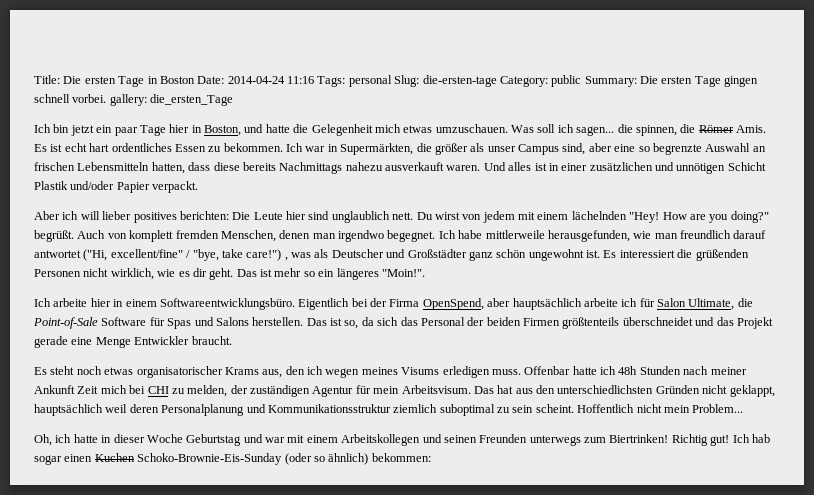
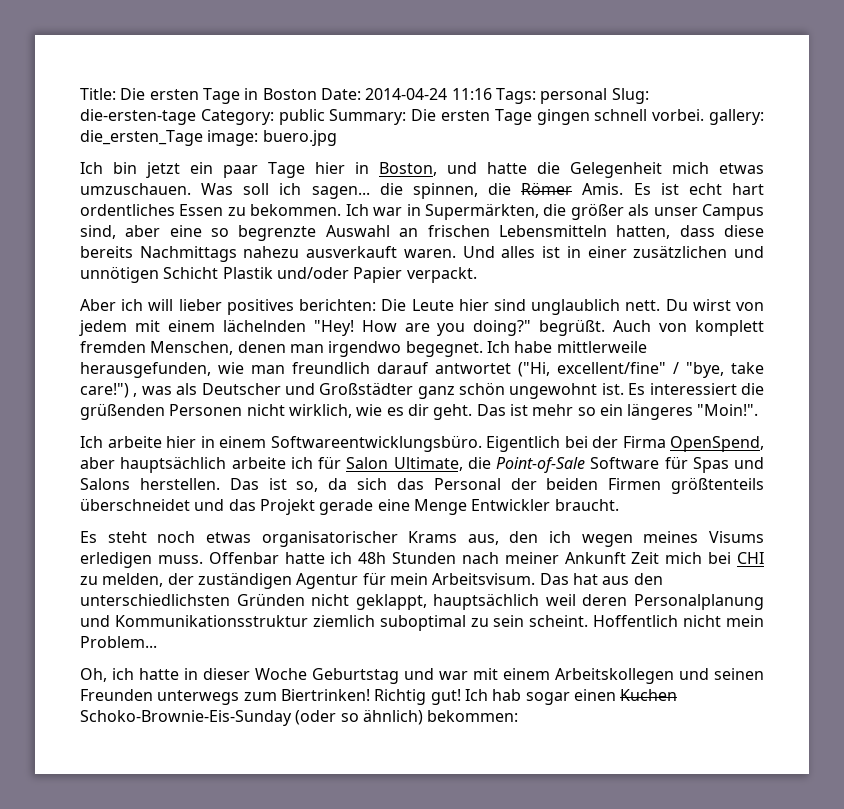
- Title: Die ersten Tage in Boston Date: 2014-04-24 11:16 Tags: personal Slug: die-ersten-tage Category: public Summary: Die ersten Tage gingen schnell vorbei. gallery: die_ersten_Tage
+ Title: Die ersten Tage in Boston Date: 2014-04-24 11:16 Tags: personal Slug: die-ersten-tage Category: public Summary: Die ersten Tage gingen schnell vorbei. gallery: die_ersten_Tage image: buero.jpg

